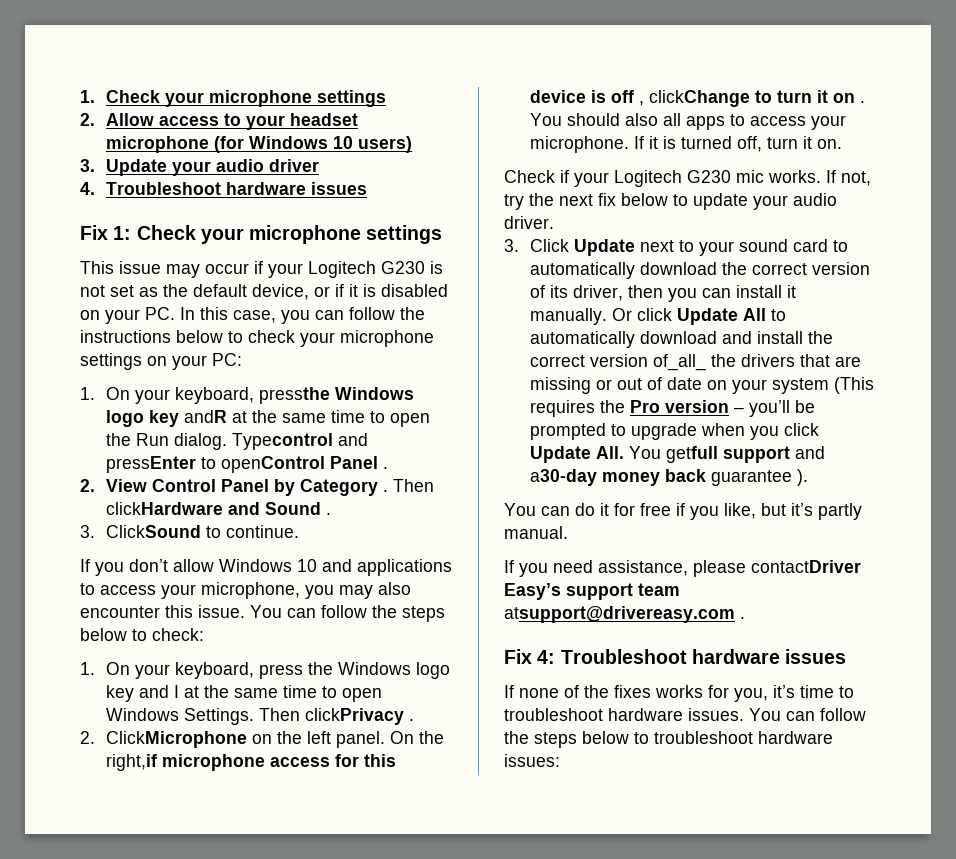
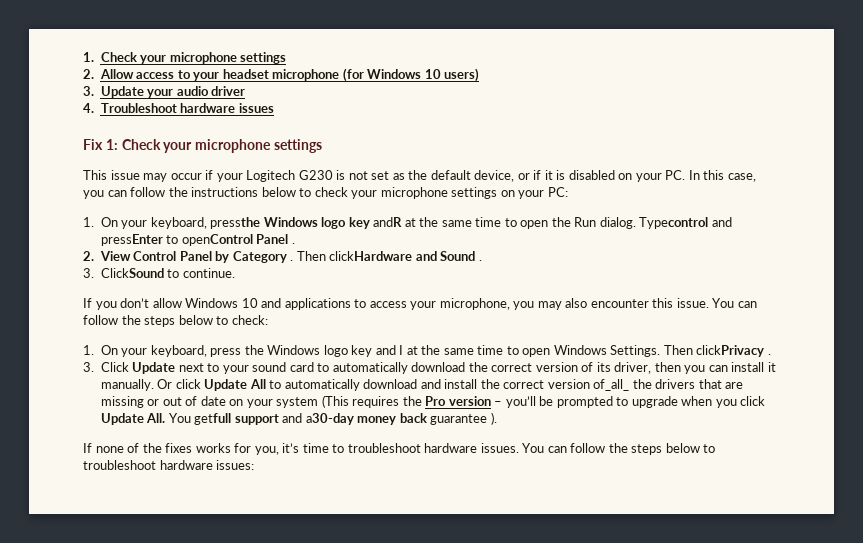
- 2. ClickMicrophone on the left panel. On the right,if microphone access for this device is off , clickChange to turn it on . You should also all apps to access your microphone. If it is turned off, turn it on.
- Check if your Logitech G230 mic works. If not, try the next fix below to update your audio driver.
- You can do it for free if you like, but it’s partly manual.
- If you need assistance, please contactDriver Easy’s support team atsupport@drivereasy.com .
- Fix 4: Troubleshoot hardware issues

